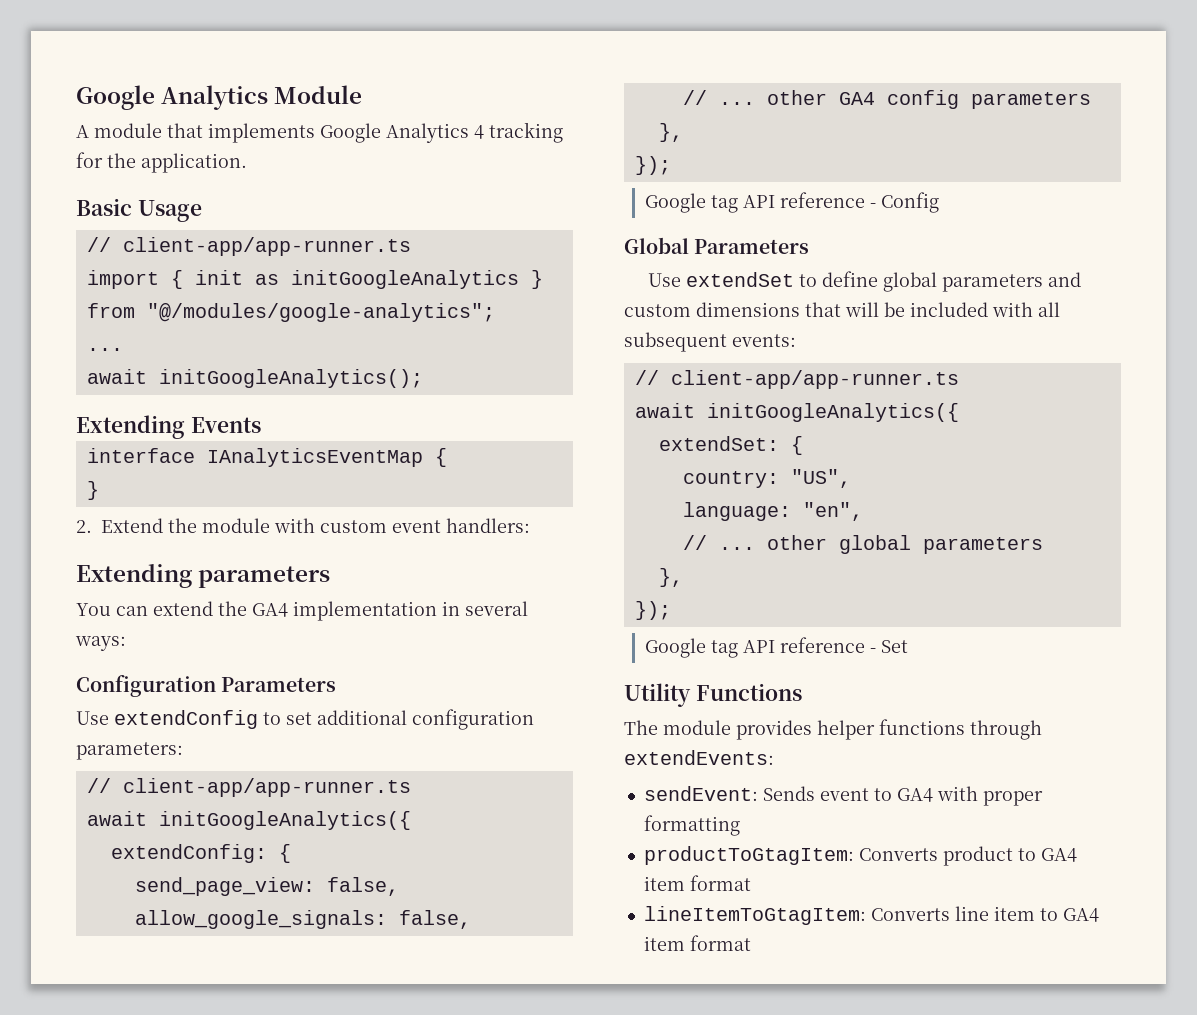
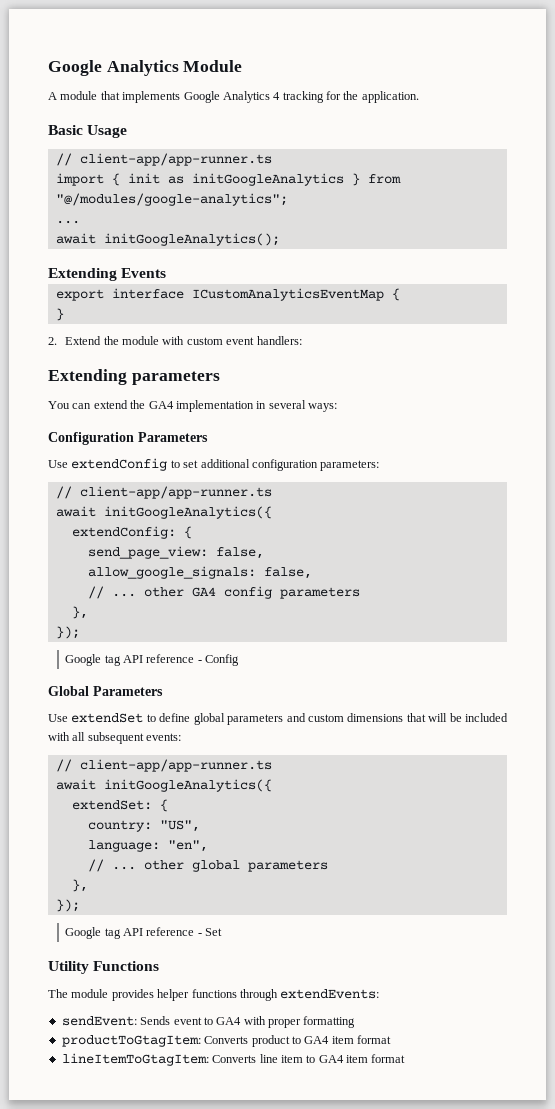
- interface IAnalyticsEventMap {
+ export interface ICustomAnalyticsEventMap {

